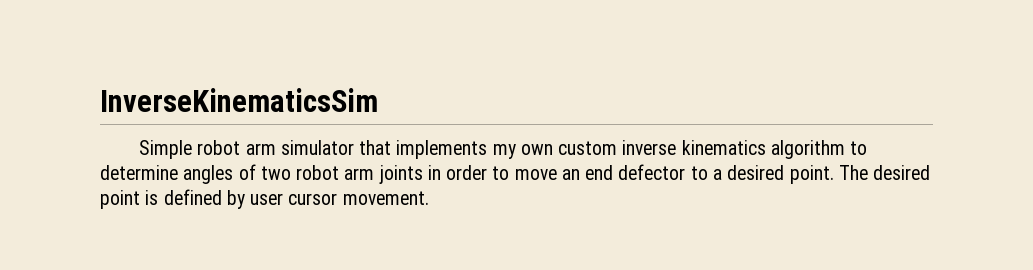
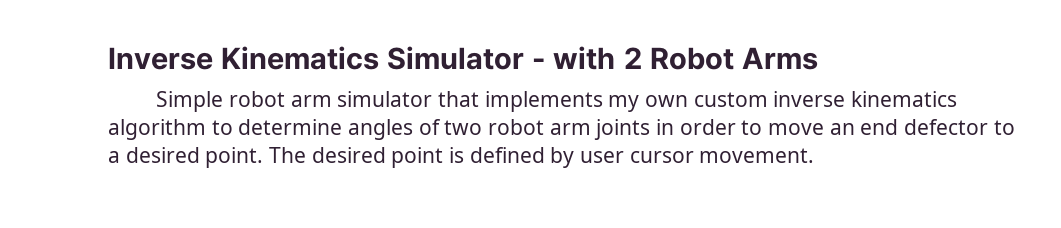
- InverseKinematicsSim
+ Inverse Kinematics Simulator - with 2 Robot Arms

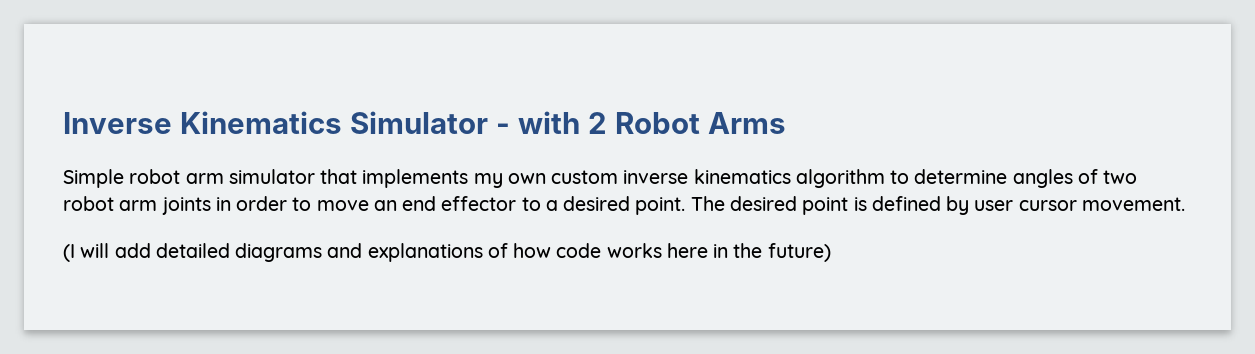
- Simple robot arm simulator that implements my own custom inverse kinematics algorithm to determine angles of two robot arm joints in order to move an end defector to a desired point.
+ Simple robot arm simulator that implements my own custom inverse kinematics algorithm to determine angles of two robot arm joints in order to move an end effector to a desired point.
+ (I will add detailed diagrams and explanations of how code works here in the future)

